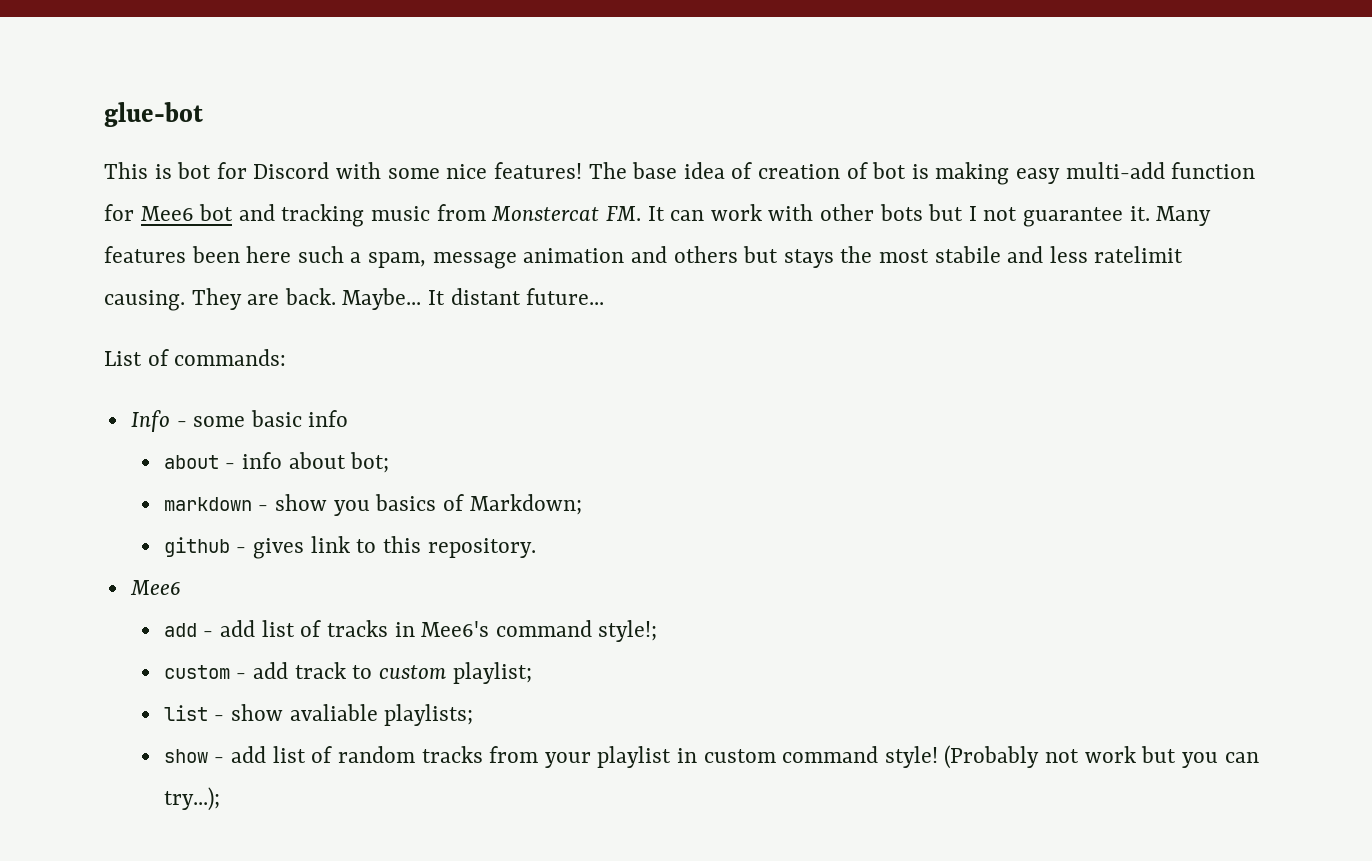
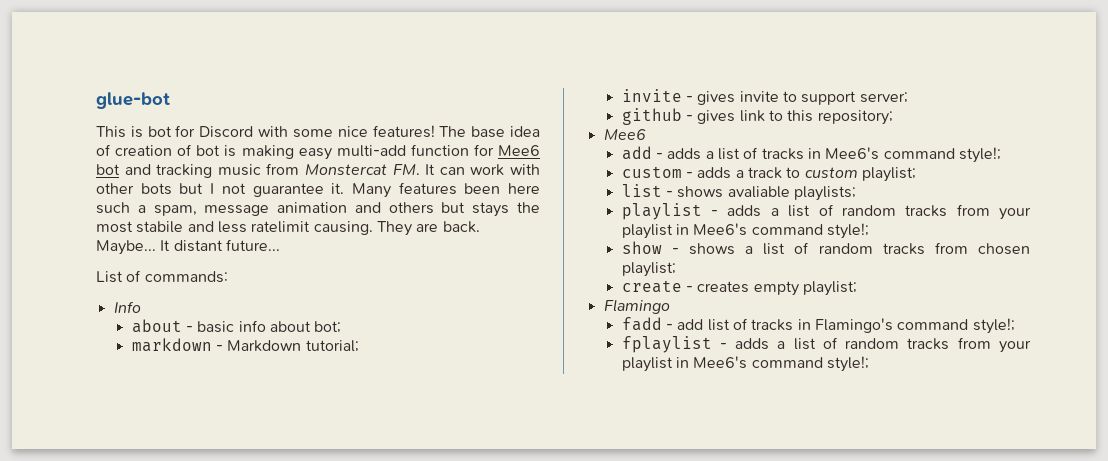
- Info - some basic info
+ Info
- about - info about bot;
+ about - basic info about bot;
- markdown - show you basics of Markdown;
+ markdown - Markdown tutorial;
+ invite - gives invite to support server;
- github - gives link to this repository.
+ github - gives link to this repository;
- add - add list of tracks in Mee6's command style!;
+ add - adds a list of tracks in Mee6's command style!;
- custom - add track to custom playlist;
+ custom - adds a track to custom playlist;
- list - show avaliable playlists;
+ list - shows avaliable playlists;
- show - add list of random tracks from your playlist in custom command style! (Probably not work but you can try...);
+ playlist - adds a list of random tracks from your playlist in Mee6's command style!;
+ show - shows a list of random tracks from chosen playlist;
+ create - creates empty playlist;
+ Flamingo
+ fadd - add list of tracks in Flamingo's command style!;
+ fplaylist - adds a list of random tracks from your playlist in Mee6's command style!;

